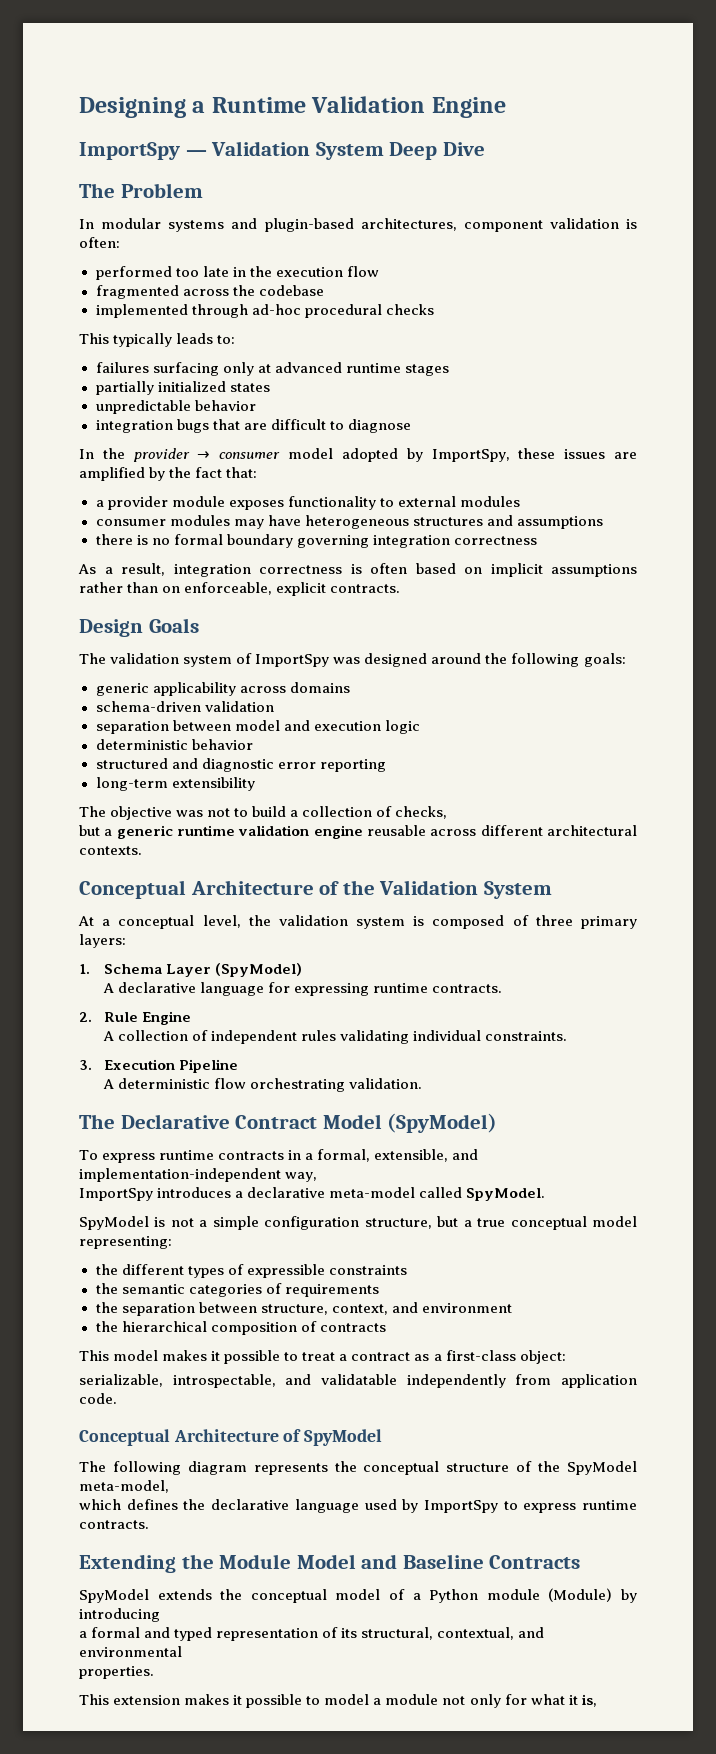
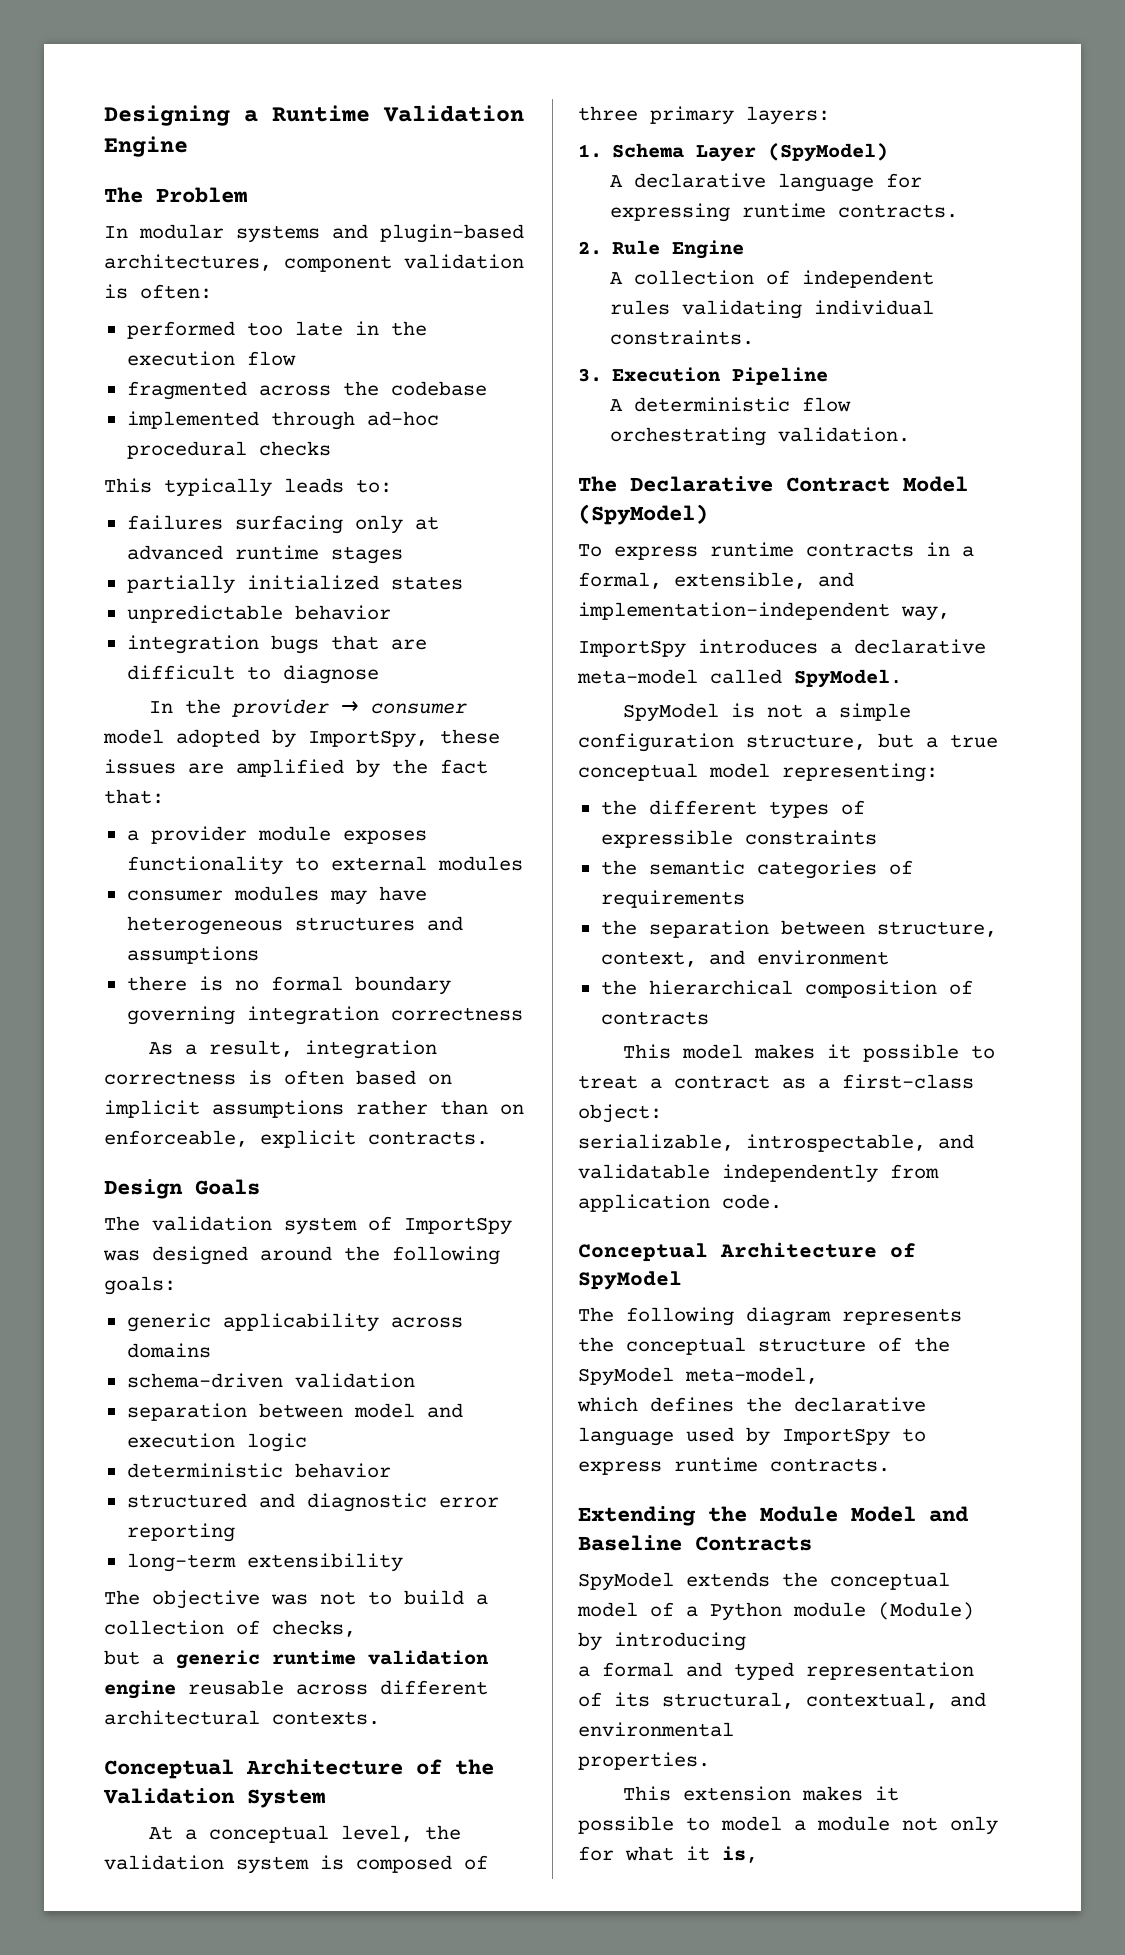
- ImportSpy — Validation System Deep Dive

